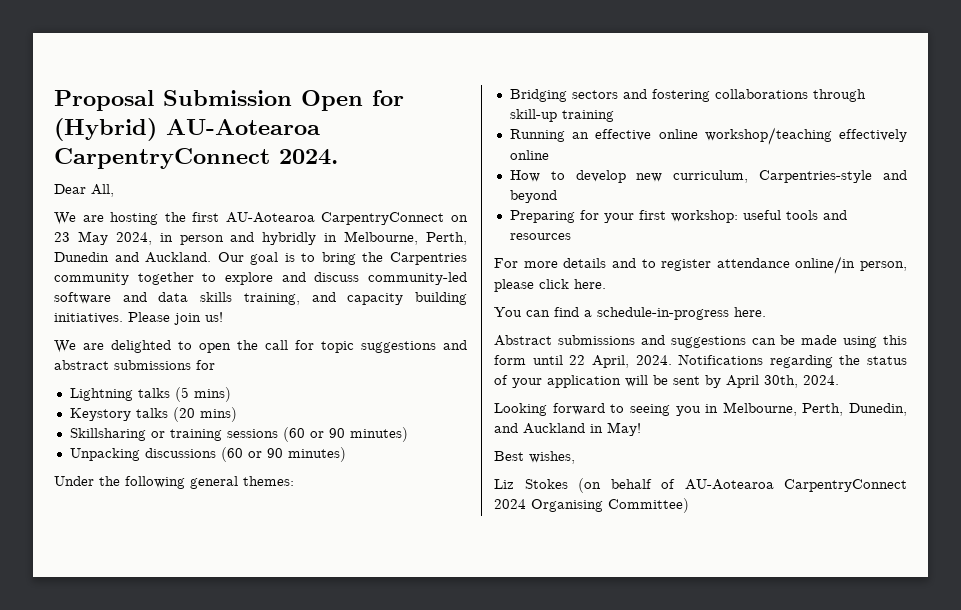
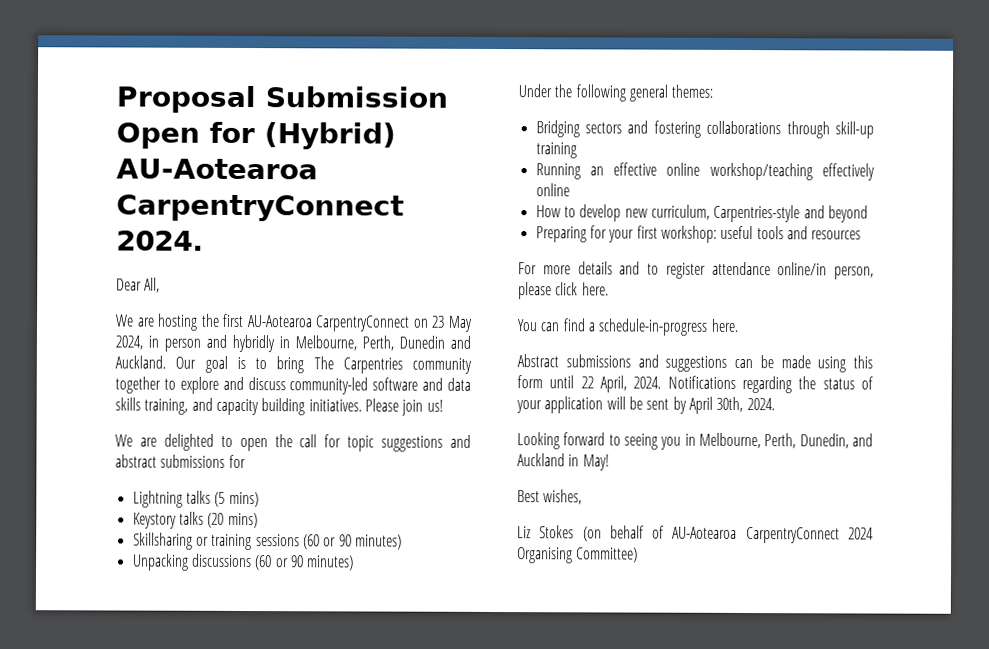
- Our goal is to bring the Carpentries community together to explore and discuss community-led software and data skills training, and capacity building initiatives.
+ Our goal is to bring The Carpentries community together to explore and discuss community-led software and data skills training, and capacity building initiatives.

